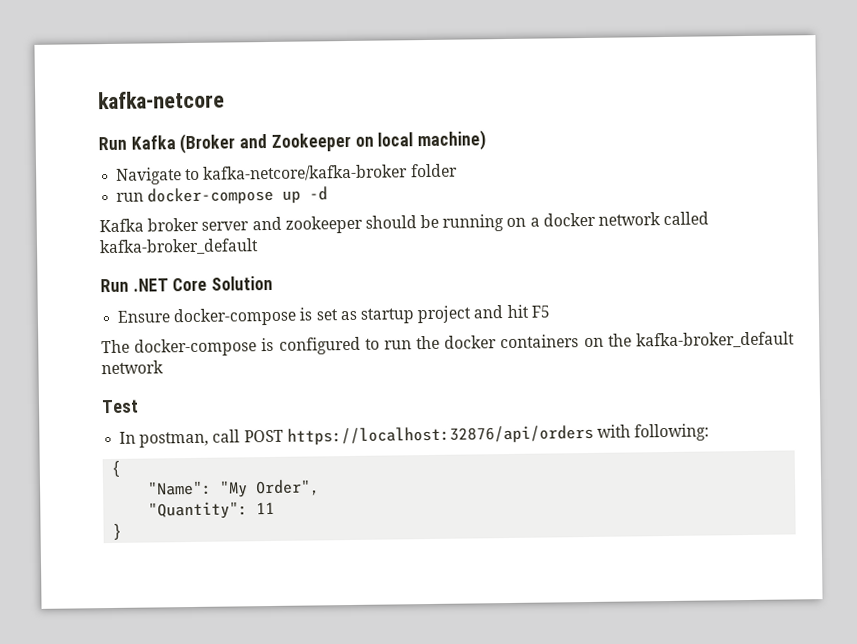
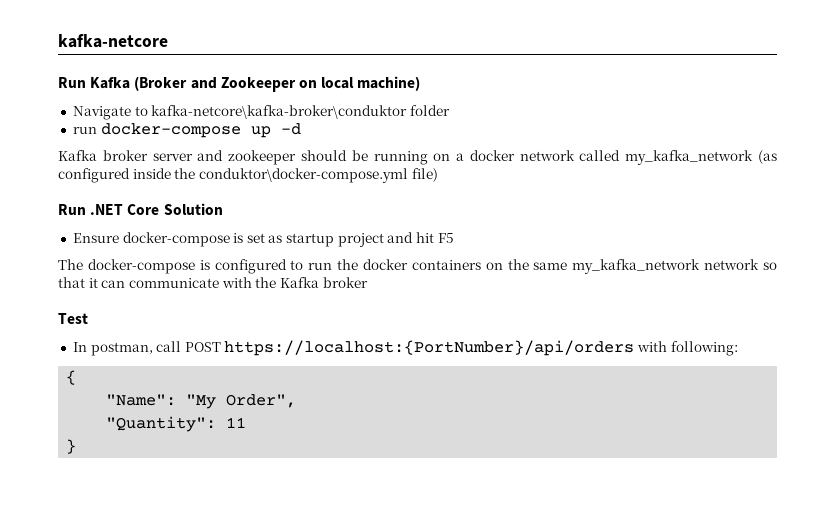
- Navigate to kafka-netcore/kafka-broker folder
+ Navigate to kafka-netcore\kafka-broker\conduktor folder
- Kafka broker server and zookeeper should be running on a docker network called kafka-broker_default
+ Kafka broker server and zookeeper should be running on a docker network called my_kafka_network (as configured inside the conduktor\docker-compose.yml file)
- The docker-compose is configured to run the docker containers on the kafka-broker_default network
+ The docker-compose is configured to run the docker containers on the same my_kafka_network network so that it can communicate with the Kafka broker
- In postman, call POST https://localhost:32876/api/orders with following:
+ In postman, call POST https://localhost:{PortNumber}/api/orders with following:

